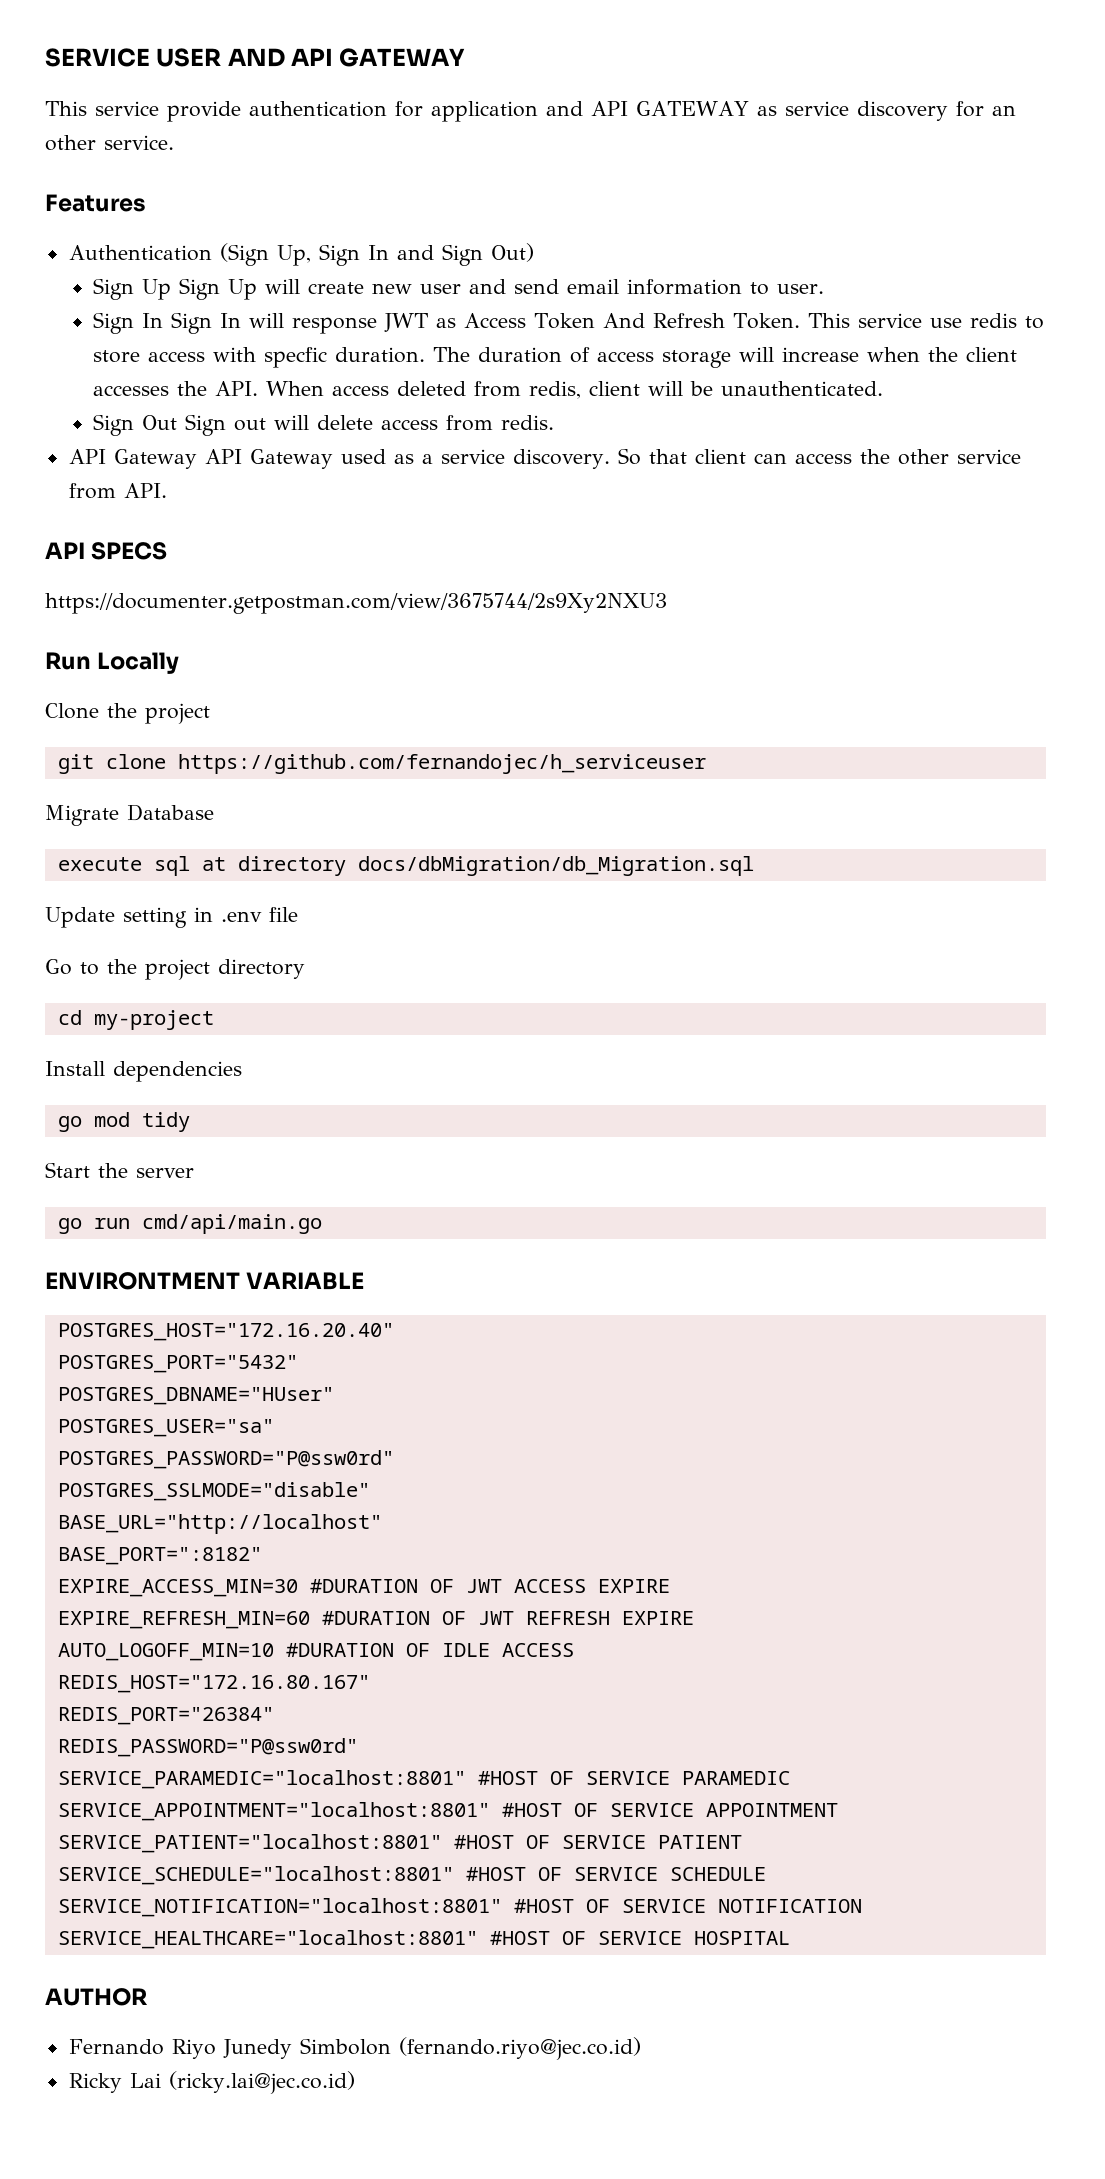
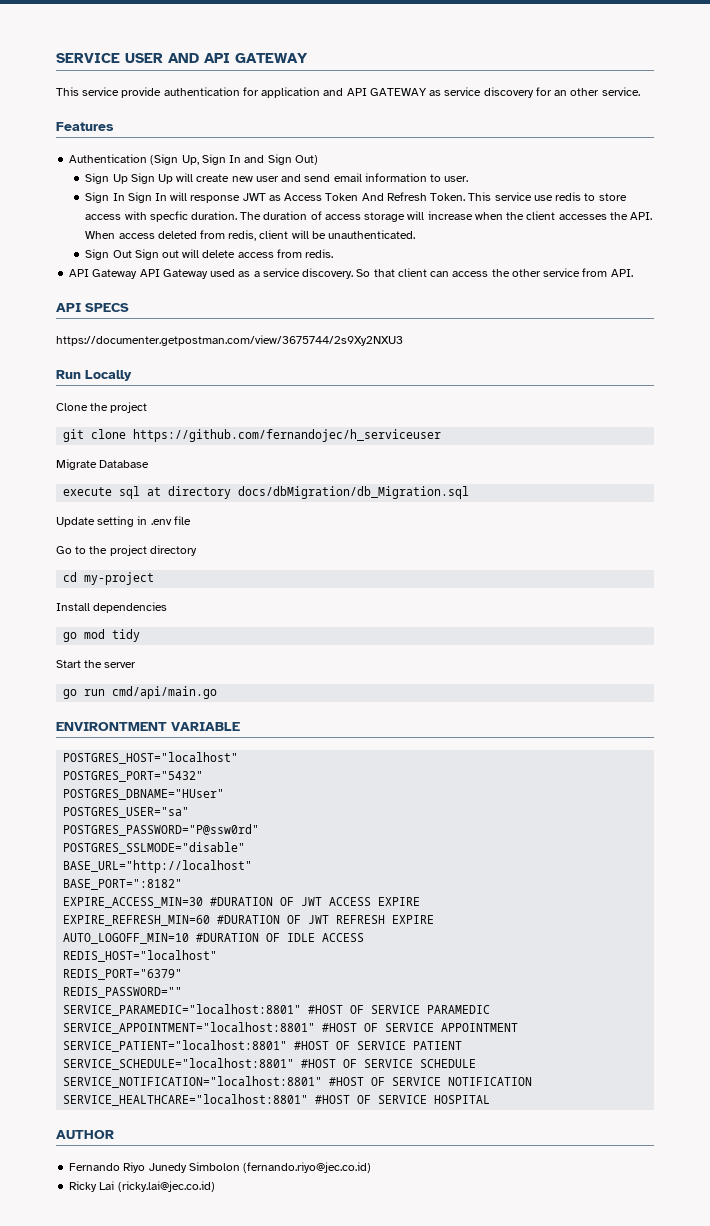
- POSTGRES_HOST="172.16.20.40"
+ POSTGRES_HOST="localhost"
- REDIS_HOST="172.16.80.167"
- REDIS_PORT="26384"
- REDIS_PASSWORD="P@ssw0rd"
+ REDIS_HOST="localhost"
+ REDIS_PORT="6379"
+ REDIS_PASSWORD=""

